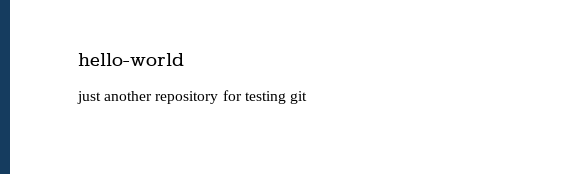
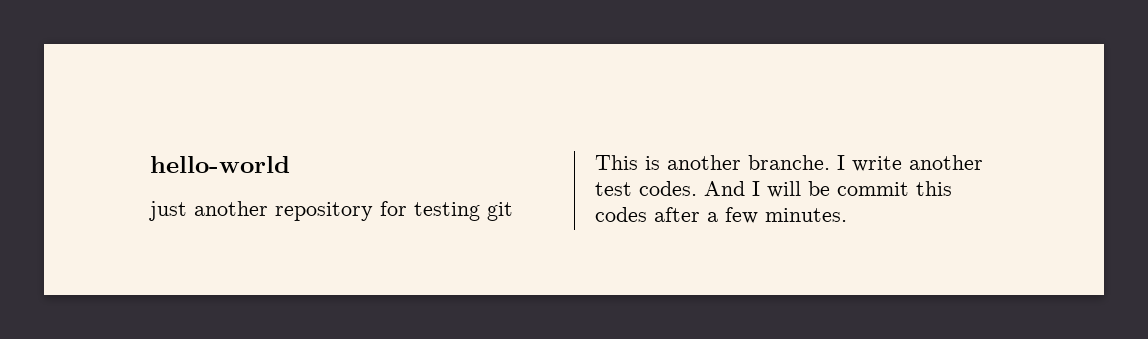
- just another repository for testing git
+ just another repository for testing git This is another branche. I write another test codes. And I will be commit this codes after a few minutes.

